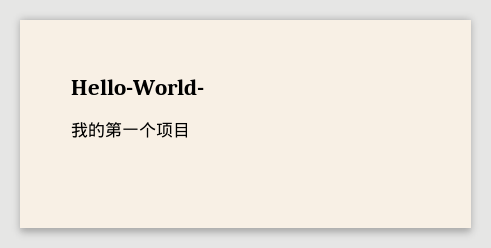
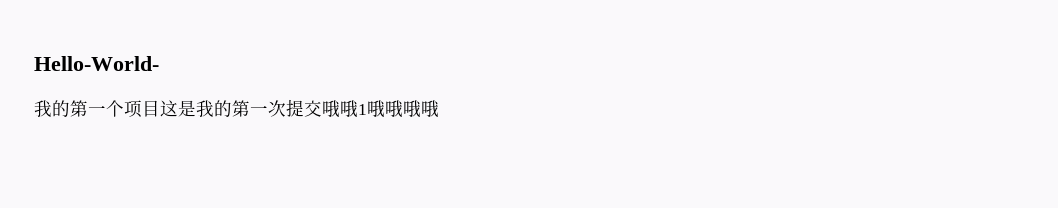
- 我的第一个项目
+ 我的第一个项目这是我的第一次提交哦哦1哦哦哦哦

